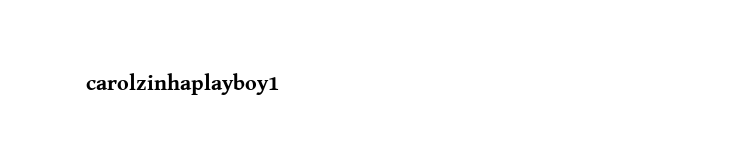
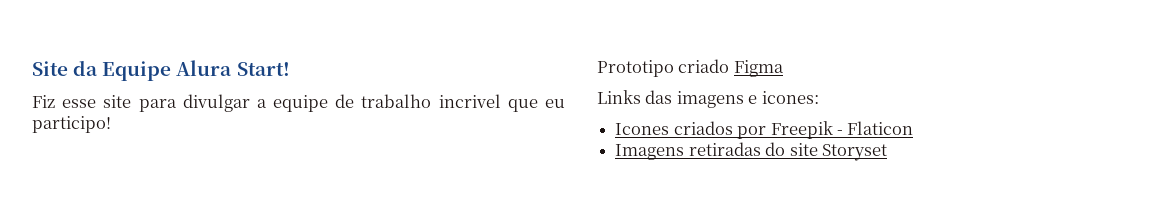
- carolzinhaplayboy1
+ Site da Equipe Alura Start!
+ Fiz esse site para divulgar a equipe de trabalho incrivel que eu participo!
+ Prototipo criado Figma
+ Links das imagens e icones:
+ Icones criados por Freepik - Flaticon
+ Imagens retiradas do site Storyset

